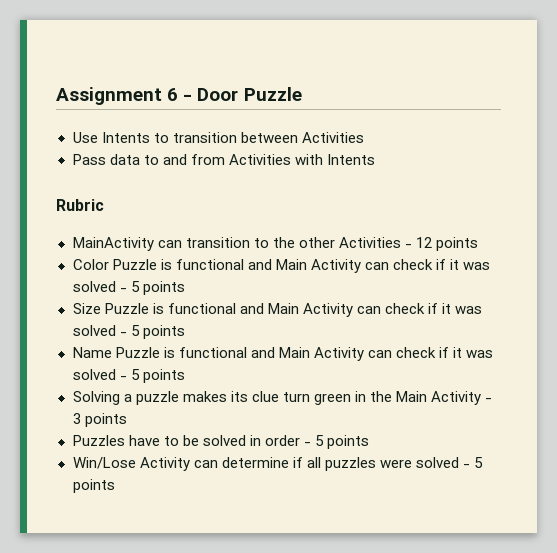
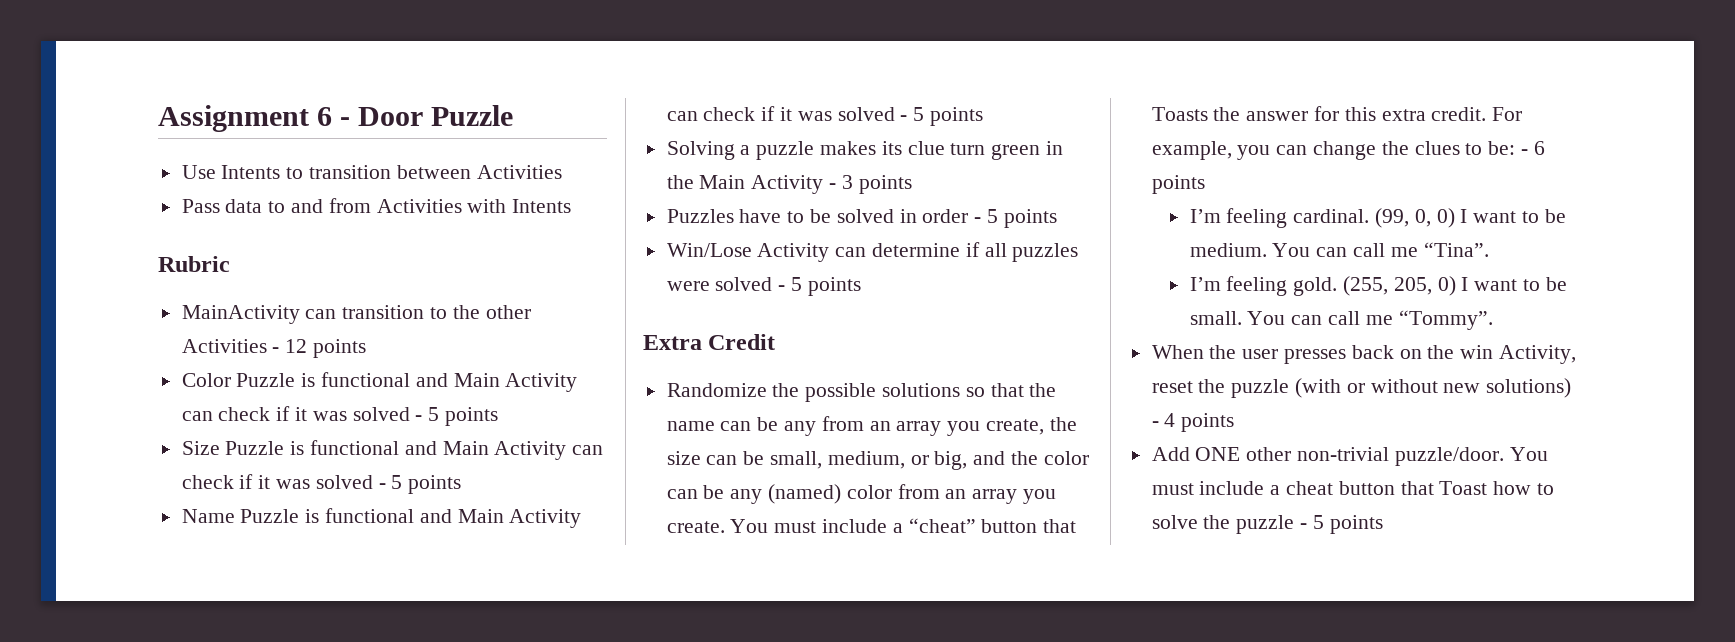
+ Extra Credit
+ Randomize the possible solutions so that the name can be any from an array you create, the size can be small, medium, or big, and the color can be any (named) color from an array you create. You must include a “cheat” button that Toasts the answer for this extra credit. For example, you can change the clues to be: - 6 points
+ I’m feeling cardinal. (99, 0, 0) I want to be medium. You can call me “Tina”.
+ I’m feeling gold. (255, 205, 0) I want to be small. You can call me “Tommy”.
+ When the user presses back on the win Activity, reset the puzzle (with or without new solutions) - 4 points
+ Add ONE other non-trivial puzzle/door. You must include a cheat button that Toast how to solve the puzzle - 5 points

